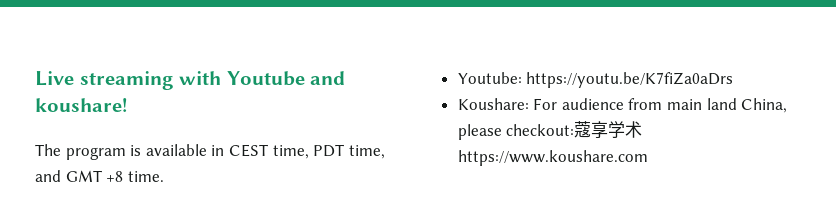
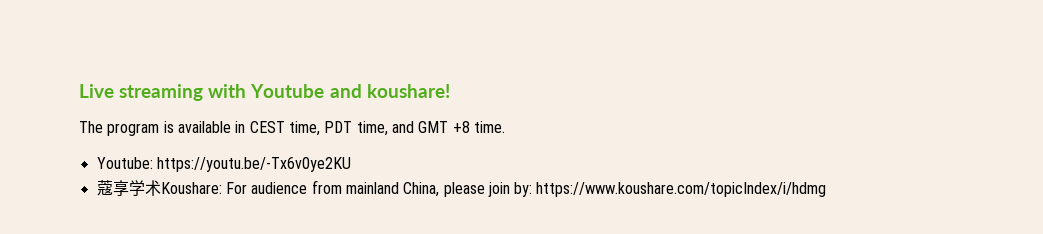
- Youtube: https://youtu.be/K7fiZa0aDrs
- Koushare: For audience from main land China, please checkout:蔻享学术https://www.koushare.com
+ Youtube: https://youtu.be/-Tx6v0ye2KU
+ 蔻享学术Koushare: For audience from mainland China, please join by: https://www.koushare.com/topicIndex/i/hdmg

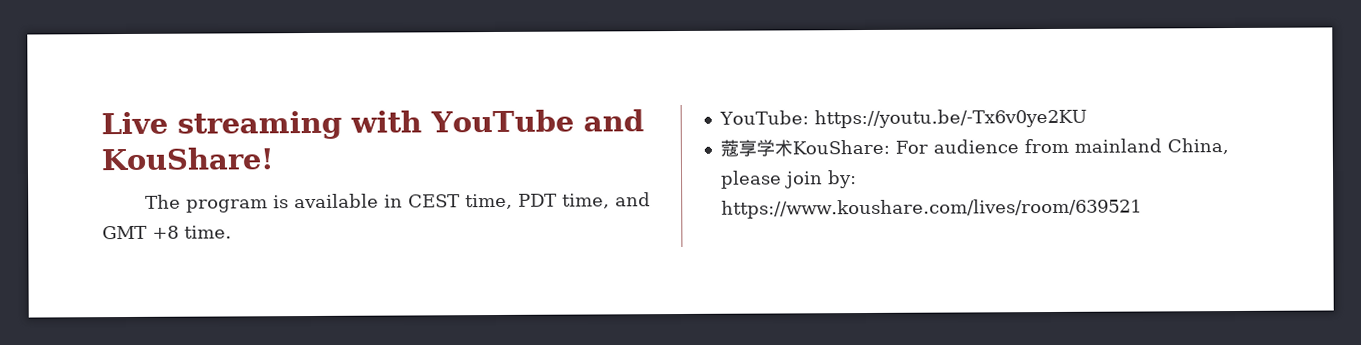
- Live streaming with Youtube and koushare!
+ Live streaming with YouTube and KouShare!
- Youtube: https://youtu.be/-Tx6v0ye2KU
+ YouTube: https://youtu.be/-Tx6v0ye2KU
- 蔻享学术Koushare: For audience from mainland China, please join by: https://www.koushare.com/topicIndex/i/hdmg
+ 蔻享学术KouShare: For audience from mainland China, please join by: https://www.koushare.com/lives/room/639521

